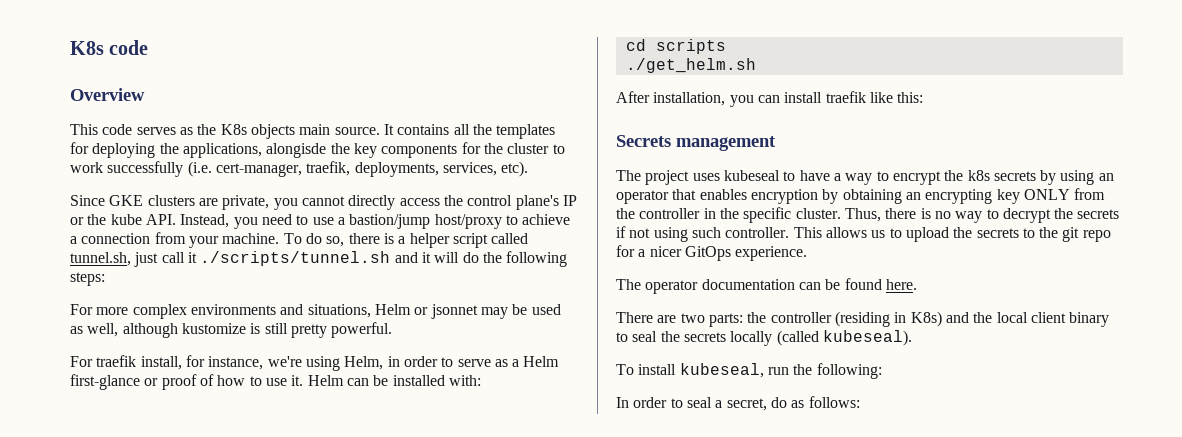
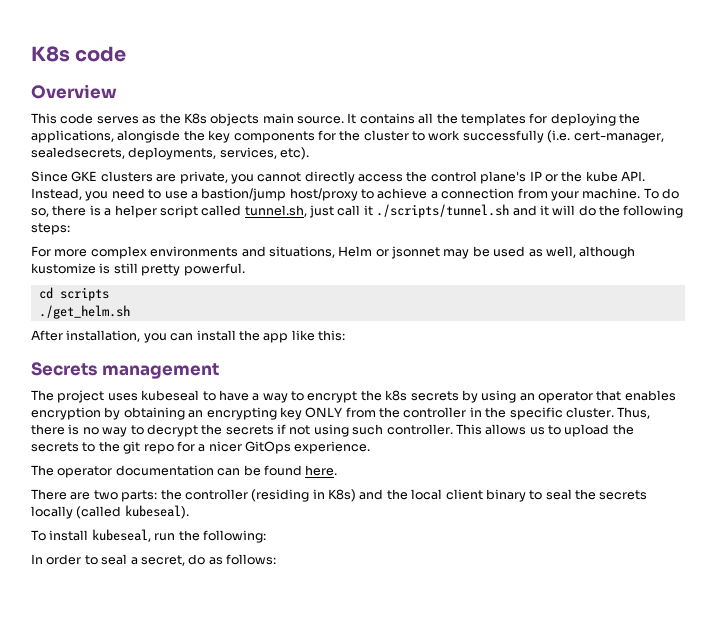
- It contains all the templates for deploying the applications, alongisde the key components for the cluster to work successfully (i.e. cert-manager, traefik, deployments, services, etc).
+ It contains all the templates for deploying the applications, alongisde the key components for the cluster to work successfully (i.e. cert-manager, sealedsecrets, deployments, services, etc).
- For traefik install, for instance, we're using Helm, in order to serve as a Helm first-glance or proof of how to use it. Helm can be installed with:
- After installation, you can install traefik like this:
+ After installation, you can install the app like this:

